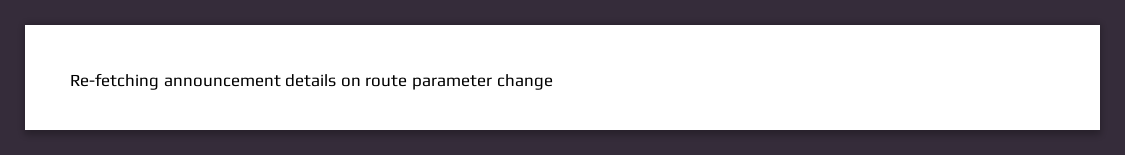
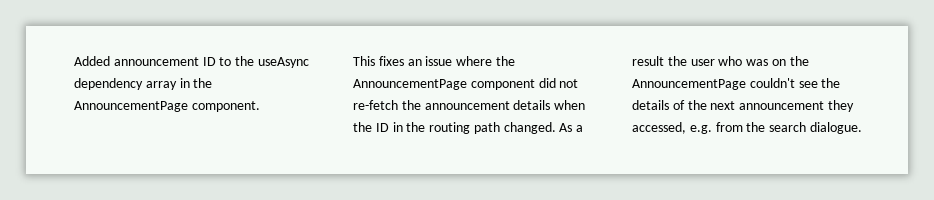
- Re-fetching announcement details on route parameter change
+ Added announcement ID to the useAsync dependency array in the AnnouncementPage component.
+ This fixes an issue where the AnnouncementPage component did not re-fetch the announcement details when the ID in the routing path changed. As a result the user who was on the AnnouncementPage couldn't see the details of the next announcement they accessed, e.g. from the search dialogue.

